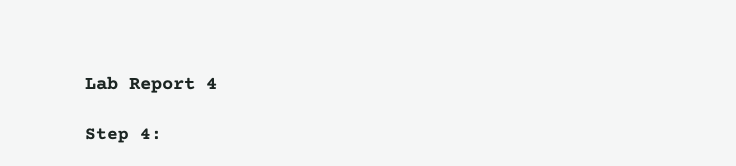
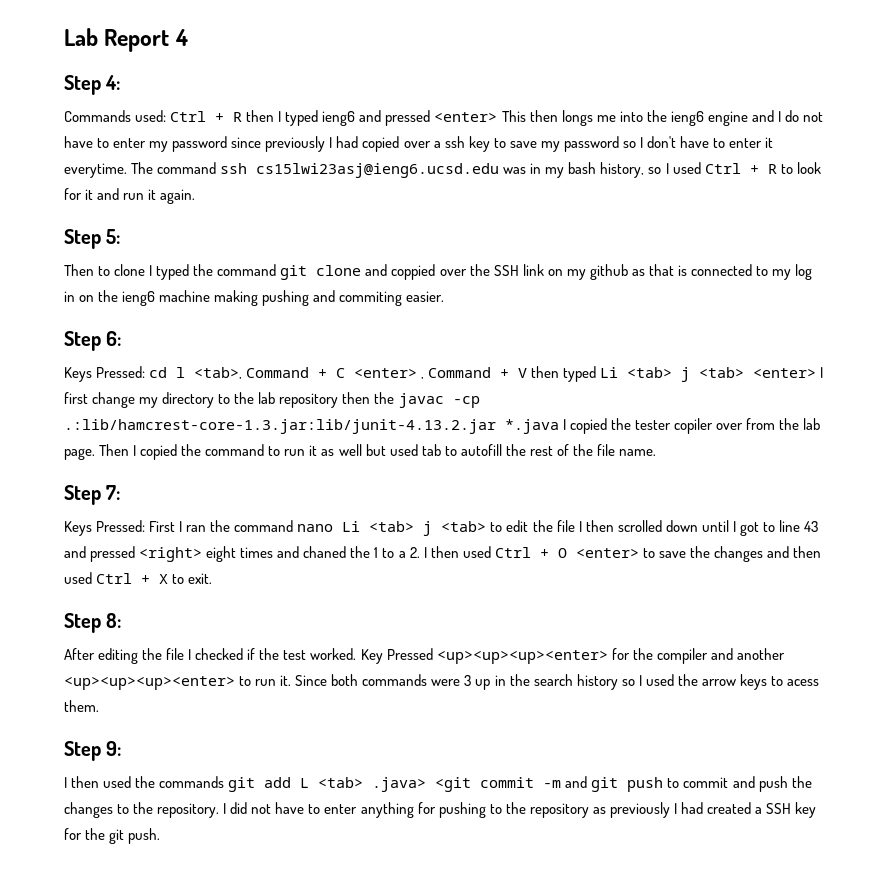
+ Commands used: Ctrl + R then I typed ieng6 and pressed <enter> This then longs me into the ieng6 engine and I do not have to enter my password since previously I had copied over a ssh key to save my password so I don't have to enter it everytime. The command ssh cs15lwi23asj@ieng6.ucsd.edu was in my bash history, so I used Ctrl + R to look for it and run it again.
+ Step 5:
+ Then to clone I typed the command git clone and coppied over the SSH link on my github as that is connected to my log in on the ieng6 machine making pushing and commiting easier.
+ Step 6:
+ Keys Pressed: cd l <tab>, Command + C <enter> , Command + V then typed Li <tab> j <tab> <enter> I first change my directory to the lab repository then the javac -cp .:lib/hamcrest-core-1.3.jar:lib/junit-4.13.2.jar *.java I copied the tester copiler over from the lab page. Then I copied the command to run it as well but used tab to autofill the rest of the file name.
+ Step 7:
+ Keys Pressed: First I ran the command nano Li <tab> j <tab> to edit the file I then scrolled down until I got to line 43 and pressed <right> eight times and chaned the 1 to a 2. I then used Ctrl + O <enter> to save the changes and then used Ctrl + X to exit.
+ Step 8:
+ After editing the file I checked if the test worked. Key Pressed <up><up><up><enter> for the compiler and another <up><up><up><enter> to run it. Since both commands were 3 up in the search history so I used the arrow keys to acess them.
+ Step 9:
+ I then used the commands git add L <tab> .java> <git commit -m and git push to commit and push the changes to the repository. I did not have to enter anything for pushing to the repository as previously I had created a SSH key for the git push.

